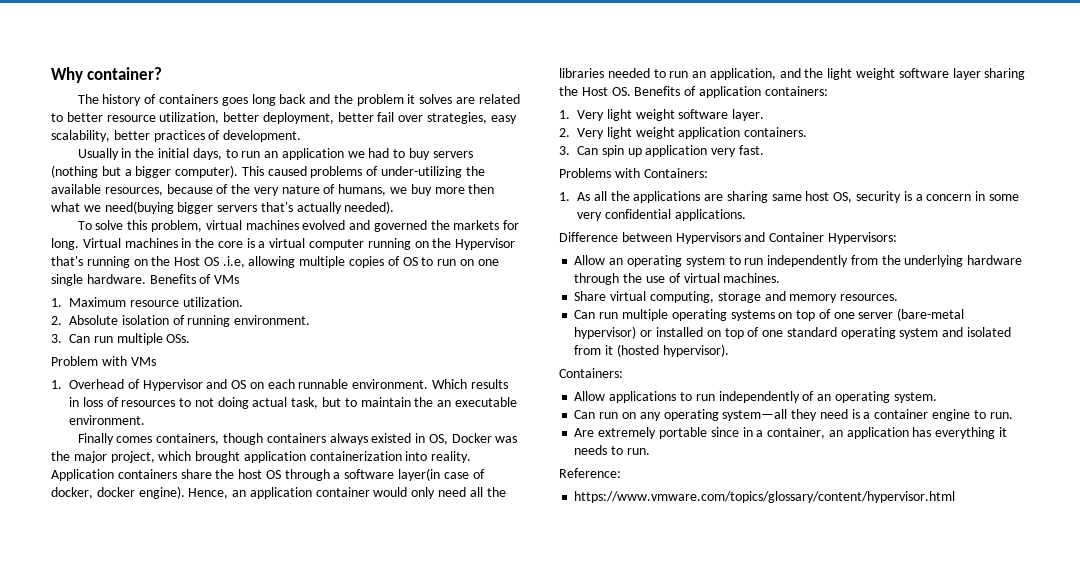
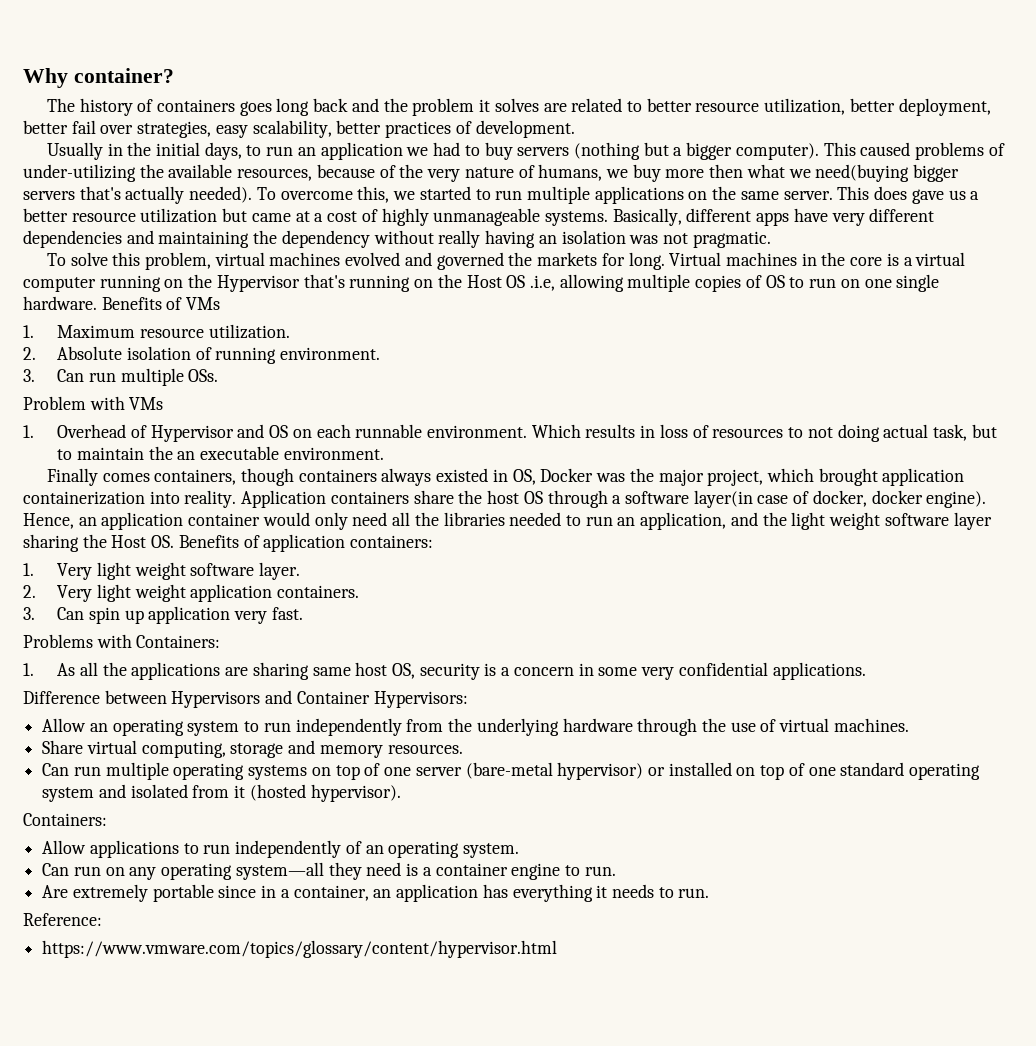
+ To overcome this, we started to run multiple applications on the same server. This does gave us a better resource utilization but came at a cost of highly unmanageable systems. Basically, different apps have very different dependencies and maintaining the dependency without really having an isolation was not pragmatic.

